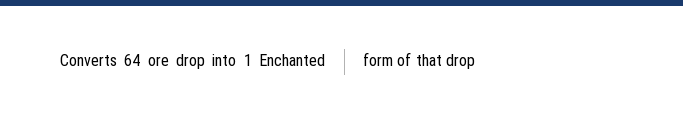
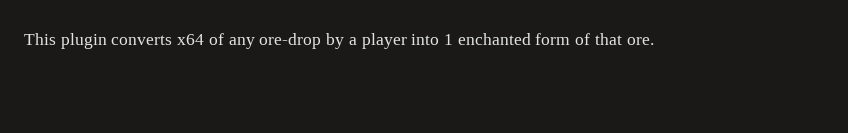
- Converts 64 ore drop into 1 Enchanted form of that drop
+ This plugin converts x64 of any ore-drop by a player into 1 enchanted form of that ore.

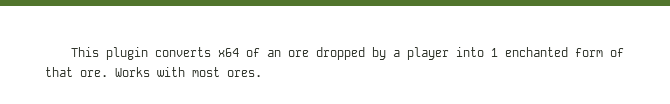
- This plugin converts x64 of any ore-drop by a player into 1 enchanted form of that ore.
+ This plugin converts x64 of an ore dropped by a player into 1 enchanted form of that ore.
+ Works with most ores.

